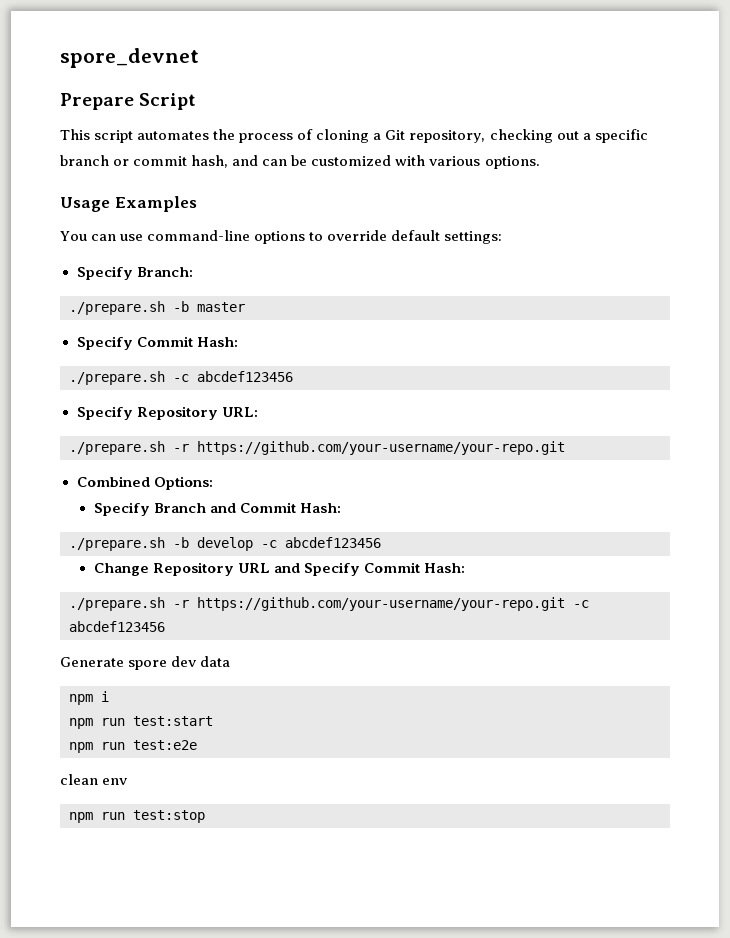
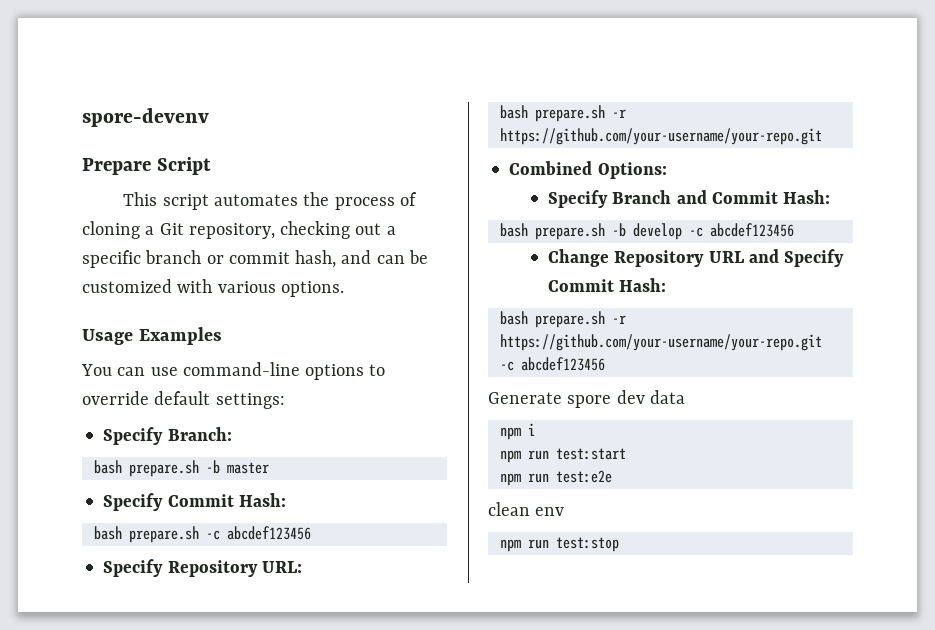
- spore_devnet
+ spore-devenv
- ./prepare.sh -b master
+ bash prepare.sh -b master
- ./prepare.sh -c abcdef123456
+ bash prepare.sh -c abcdef123456
  Specify Repository URL:
- ./prepare.sh -r https://github.com/your-username/your-repo.git
+ bash prepare.sh -r https://github.com/your-username/your-repo.git
- ./prepare.sh -b develop -c abcdef123456
+ bash prepare.sh -b develop -c abcdef123456
- ./prepare.sh -r https://github.com/your-username/your-repo.git -c abcdef123456
+ bash prepare.sh -r https://github.com/your-username/your-repo.git -c abcdef123456

